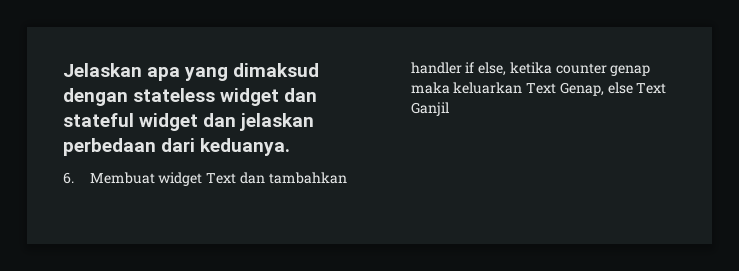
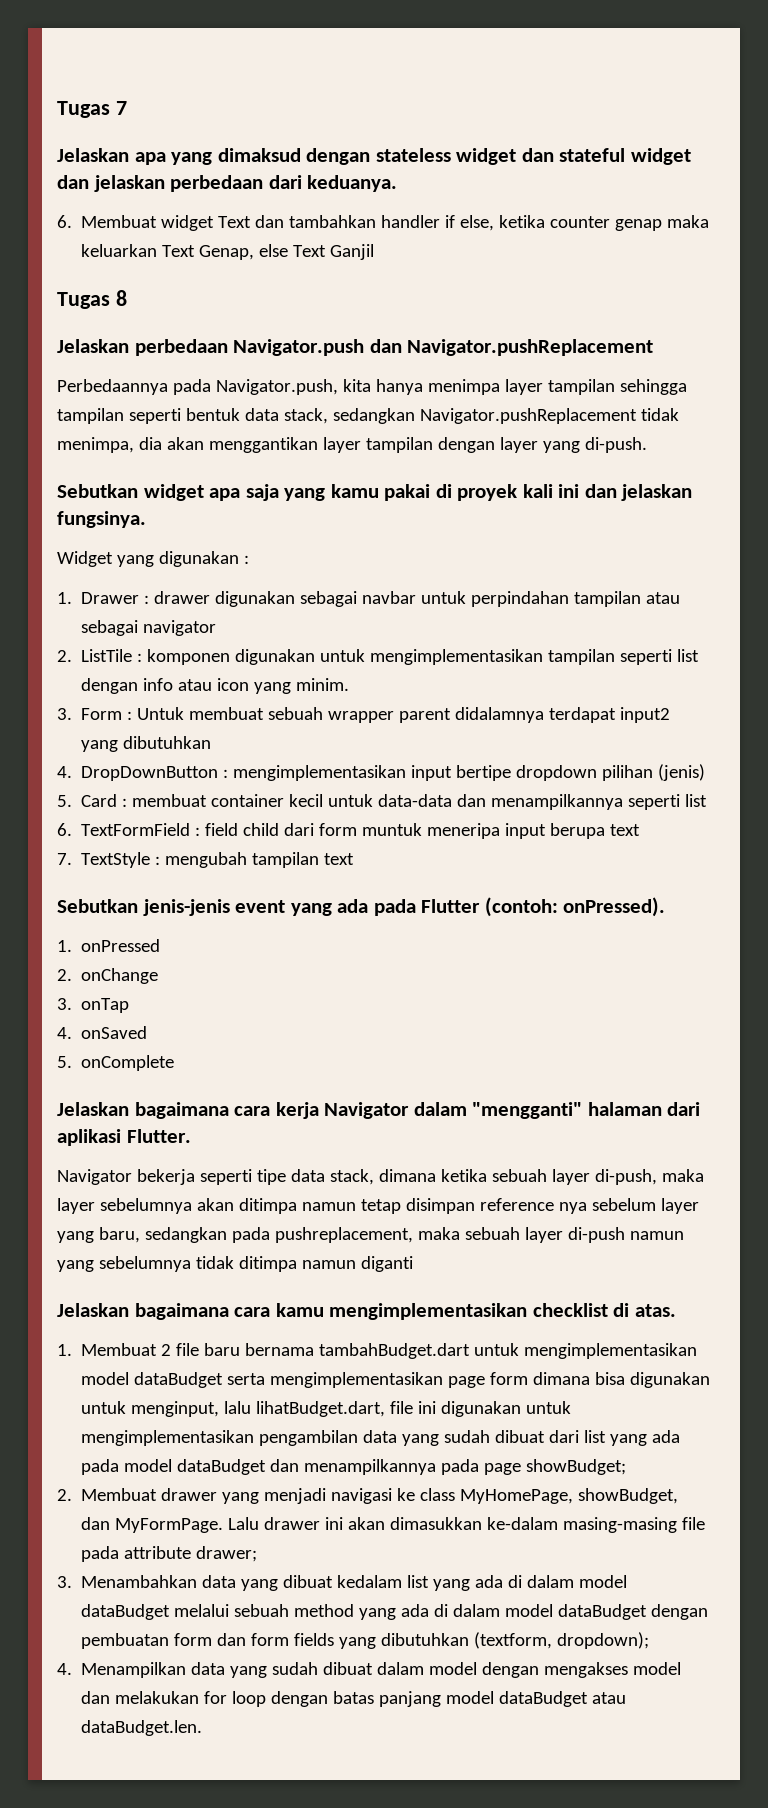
+ Tugas 7
+ Tugas 8
+ Jelaskan perbedaan Navigator.push dan Navigator.pushReplacement
+ Perbedaannya pada Navigator.push, kita hanya menimpa layer tampilan sehingga tampilan seperti bentuk data stack, sedangkan Navigator.pushReplacement tidak menimpa, dia akan menggantikan layer tampilan dengan layer yang di-push.
+ Sebutkan widget apa saja yang kamu pakai di proyek kali ini dan jelaskan fungsinya.
+ Widget yang digunakan :
+ 1. Drawer : drawer digunakan sebagai navbar untuk perpindahan tampilan atau sebagai navigator
+ 2. ListTile : komponen digunakan untuk mengimplementasikan tampilan seperti list dengan info atau icon yang minim.
+ 3. Form : Untuk membuat sebuah wrapper parent didalamnya terdapat input2 yang dibutuhkan
+ 4. DropDownButton : mengimplementasikan input bertipe dropdown pilihan (jenis)
+ 5. Card : membuat container kecil untuk data-data dan menampilkannya seperti list
+ 6. TextFormField : field child dari form muntuk meneripa input berupa text
+ 7. TextStyle : mengubah tampilan text
+ Sebutkan jenis-jenis event yang ada pada Flutter (contoh: onPressed).
+ 1. onPressed
+ 2. onChange
+ 3. onTap
+ 4. onSaved
+ 5. onComplete
+ Jelaskan bagaimana cara kerja Navigator dalam "mengganti" halaman dari aplikasi Flutter.
+ Navigator bekerja seperti tipe data stack, dimana ketika sebuah layer di-push, maka layer sebelumnya akan ditimpa namun tetap disimpan reference nya sebelum layer yang baru, sedangkan pada pushreplacement, maka sebuah layer di-push namun yang sebelumnya tidak ditimpa namun diganti
+ Jelaskan bagaimana cara kamu mengimplementasikan checklist di atas.
+ 1. Membuat 2 file baru bernama tambahBudget.dart untuk mengimplementasikan model dataBudget serta mengimplementasikan page form dimana bisa digunakan untuk menginput, lalu lihatBudget.dart, file ini digunakan untuk mengimplementasikan pengambilan data yang sudah dibuat dari list yang ada pada model dataBudget dan menampilkannya pada page showBudget;
+ 2. Membuat drawer yang menjadi navigasi ke class MyHomePage, showBudget, dan MyFormPage. Lalu drawer ini akan dimasukkan ke-dalam masing-masing file pada attribute drawer;
+ 3. Menambahkan data yang dibuat kedalam list yang ada di dalam model dataBudget melalui sebuah method yang ada di dalam model dataBudget dengan pembuatan form dan form fields yang dibutuhkan (textform, dropdown);
+ 4. Menampilkan data yang sudah dibuat dalam model dengan mengakses model dan melakukan for loop dengan batas panjang model dataBudget atau dataBudget.len.

